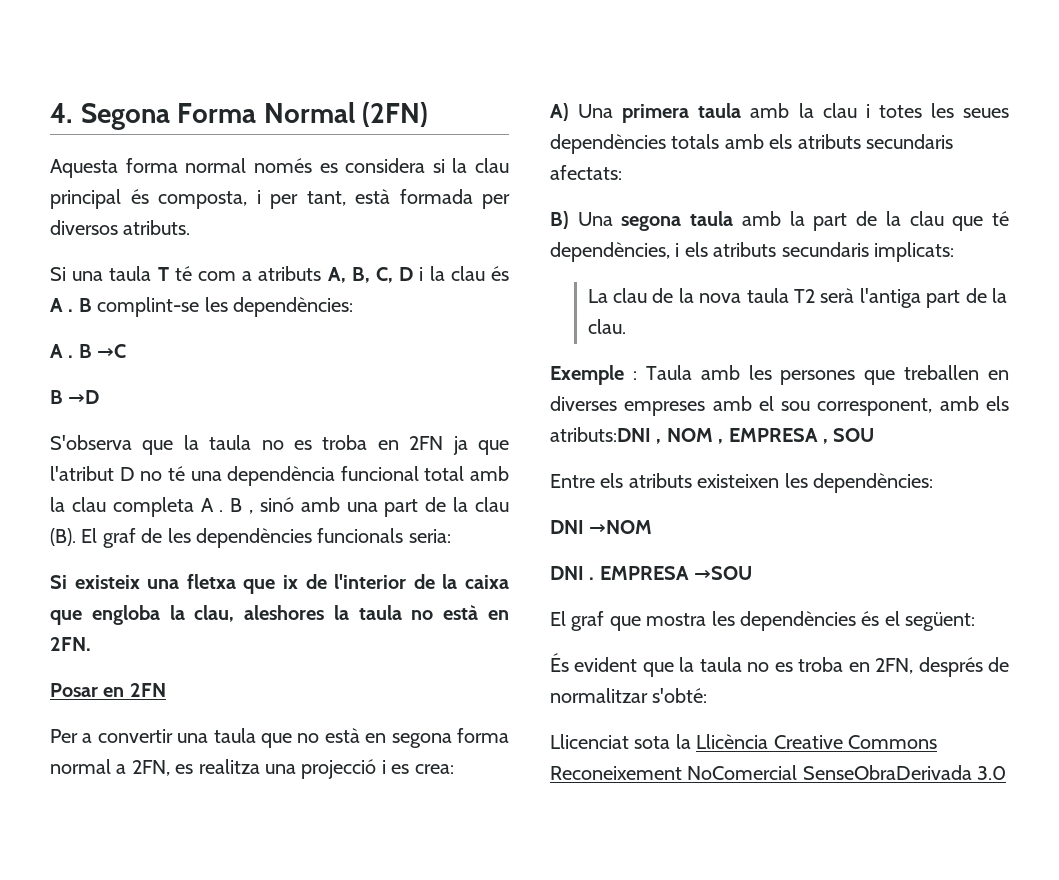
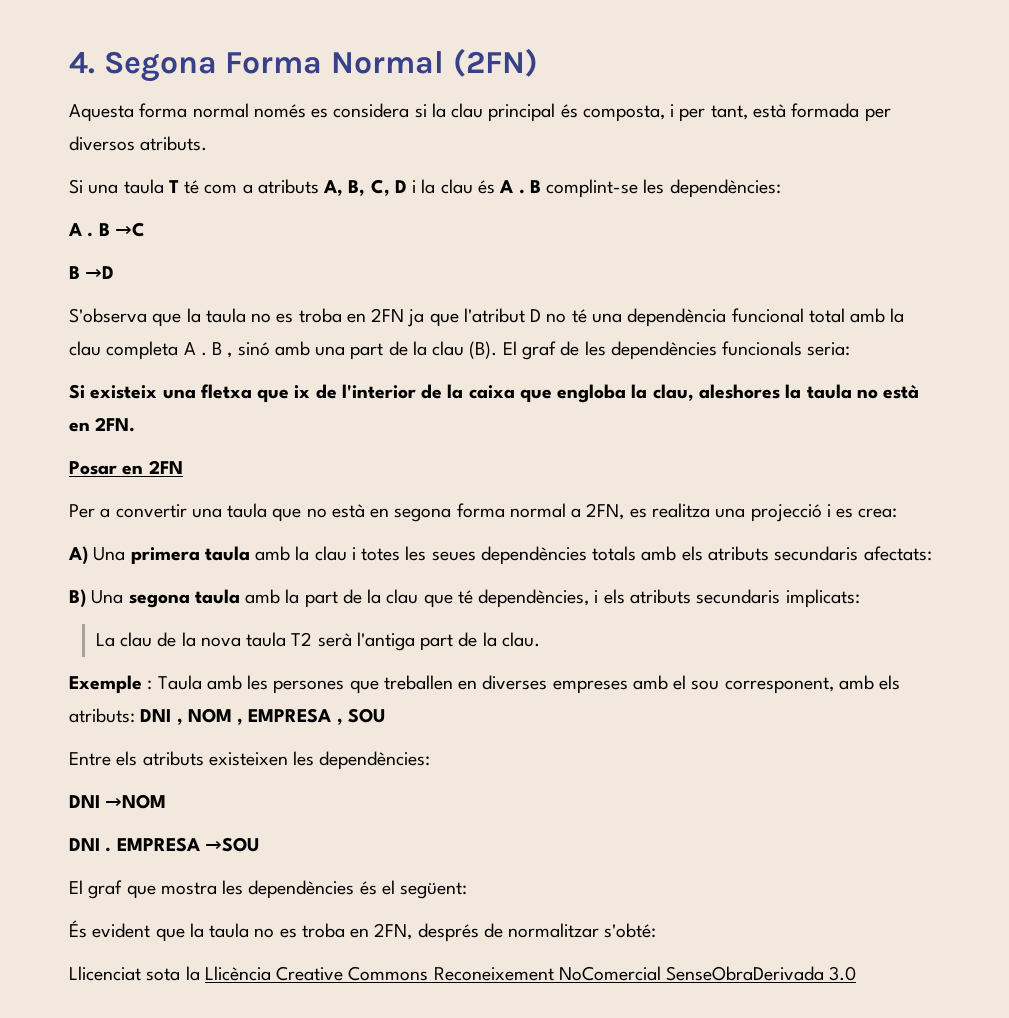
- Exemple : Taula amb les persones que treballen en diverses empreses amb el sou corresponent, amb els atributs:DNI , NOM , EMPRESA , SOU
+ Exemple : Taula amb les persones que treballen en diverses empreses amb el sou corresponent, amb els atributs: DNI , NOM , EMPRESA , SOU

